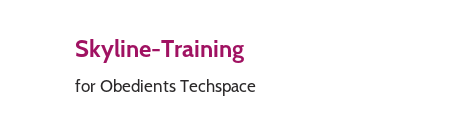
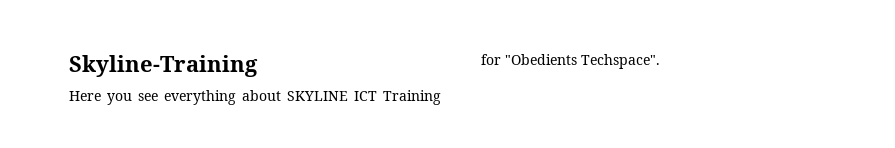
- for Obedients Techspace
+ Here you see everything about SKYLINE ICT Training for "Obedients Techspace".

